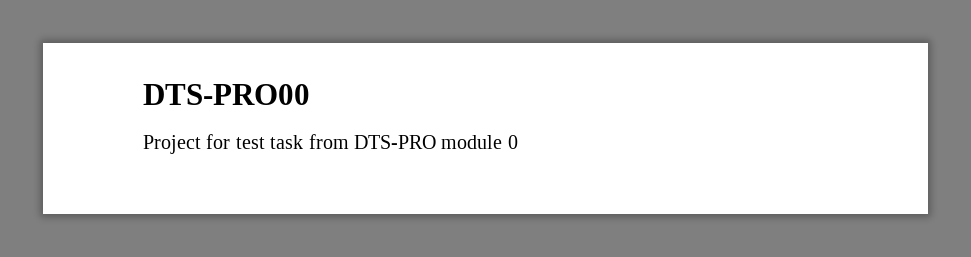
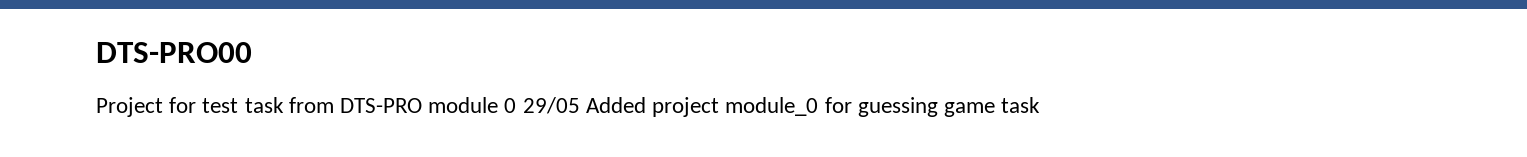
- Project for test task from DTS-PRO module 0
+ Project for test task from DTS-PRO module 0 29/05 Added project module_0 for guessing game task

